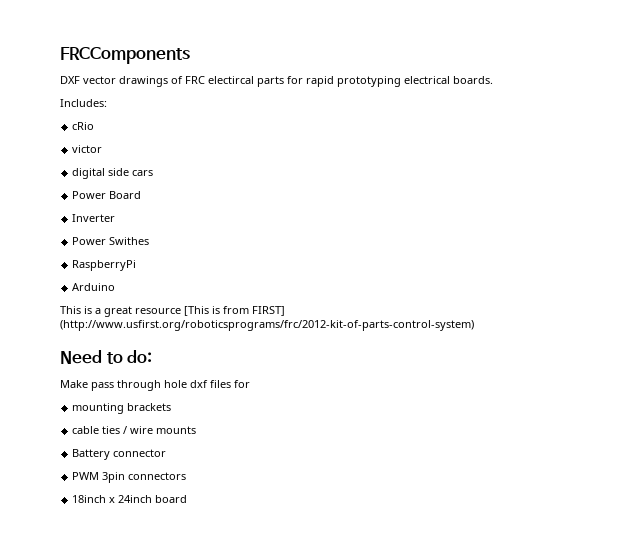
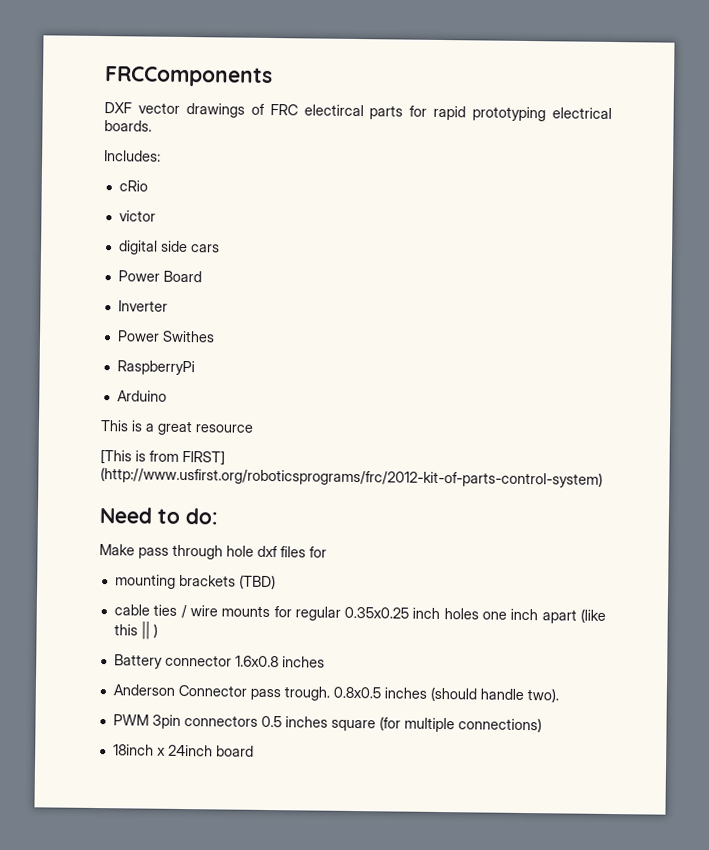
- This is a great resource [This is from FIRST] (http://www.usfirst.org/roboticsprograms/frc/2012-kit-of-parts-control-system)
+ This is a great resource
+ [This is from FIRST] (http://www.usfirst.org/roboticsprograms/frc/2012-kit-of-parts-control-system)
- mounting brackets
+ mounting brackets (TBD)
- cable ties / wire mounts
- Battery connector
- PWM 3pin connectors
+ cable ties / wire mounts for regular 0.35x0.25 inch holes one inch apart (like this || )
+ Battery connector 1.6x0.8 inches
+ Anderson Connector pass trough. 0.8x0.5 inches (should handle two).
+ PWM 3pin connectors 0.5 inches square (for multiple connections)

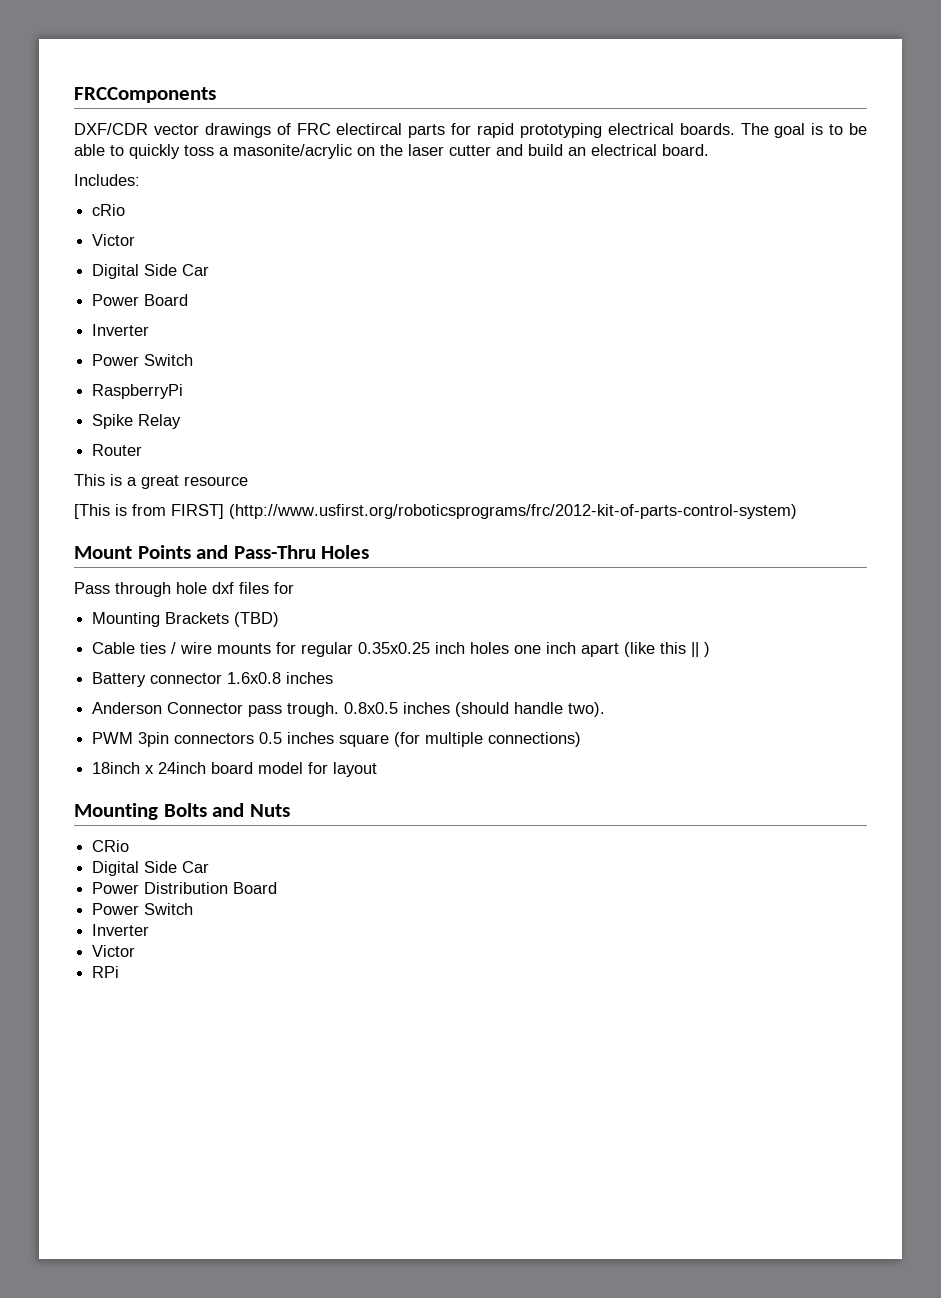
- DXF vector drawings of FRC electircal parts for rapid prototyping electrical boards.
+ DXF/CDR vector drawings of FRC electircal parts for rapid prototyping electrical boards. The goal is to be able to quickly toss a masonite/acrylic on the laser cutter and build an electrical board.
  Includes:
  cRio
- victor
- digital side cars
+ Victor
+ Digital Side Car
  Power Board
  Inverter
- Power Swithes
+ Power Switch
- Arduino
+ Spike Relay
+ Router
- Need to do:
- Make pass through hole dxf files for
+ Mount Points and Pass-Thru Holes
+ Pass through hole dxf files for
- mounting brackets (TBD)
+ Mounting Brackets (TBD)
- cable ties / wire mounts for regular 0.35x0.25 inch holes one inch apart (like this || )
+ Cable ties / wire mounts for regular 0.35x0.25 inch holes one inch apart (like this || )
- 18inch x 24inch board
+ 18inch x 24inch board model for layout
+ Mounting Bolts and Nuts
+ CRio
+ Digital Side Car
+ Power Distribution Board
+ Power Switch
+ Inverter
+ Victor
+ RPi

